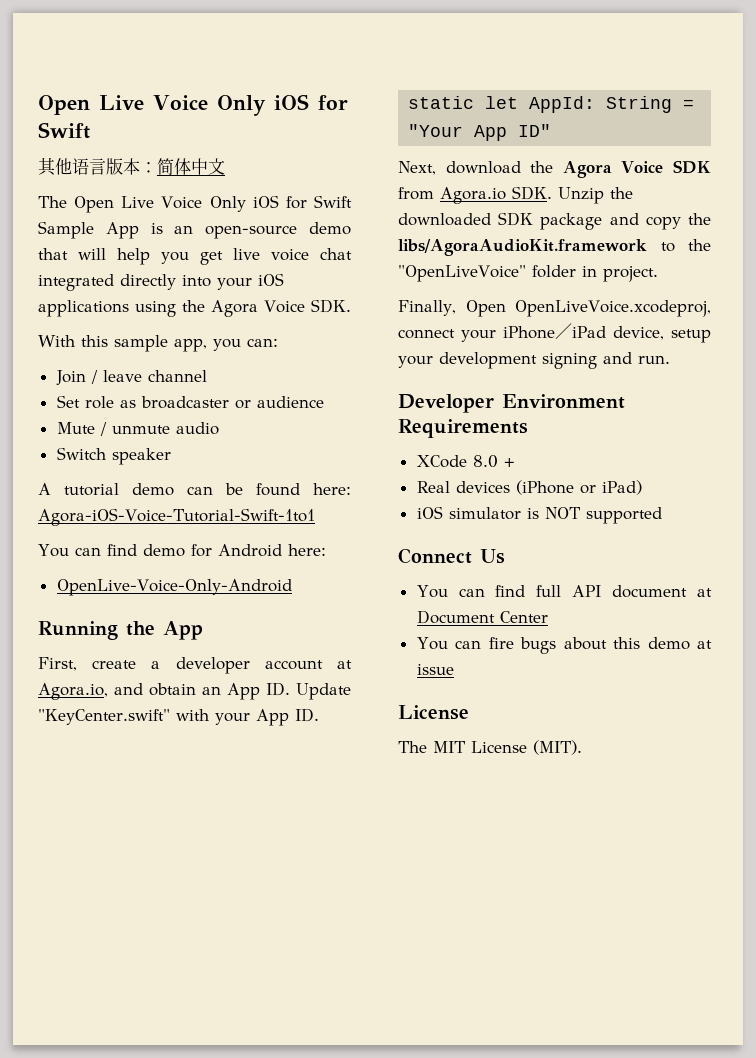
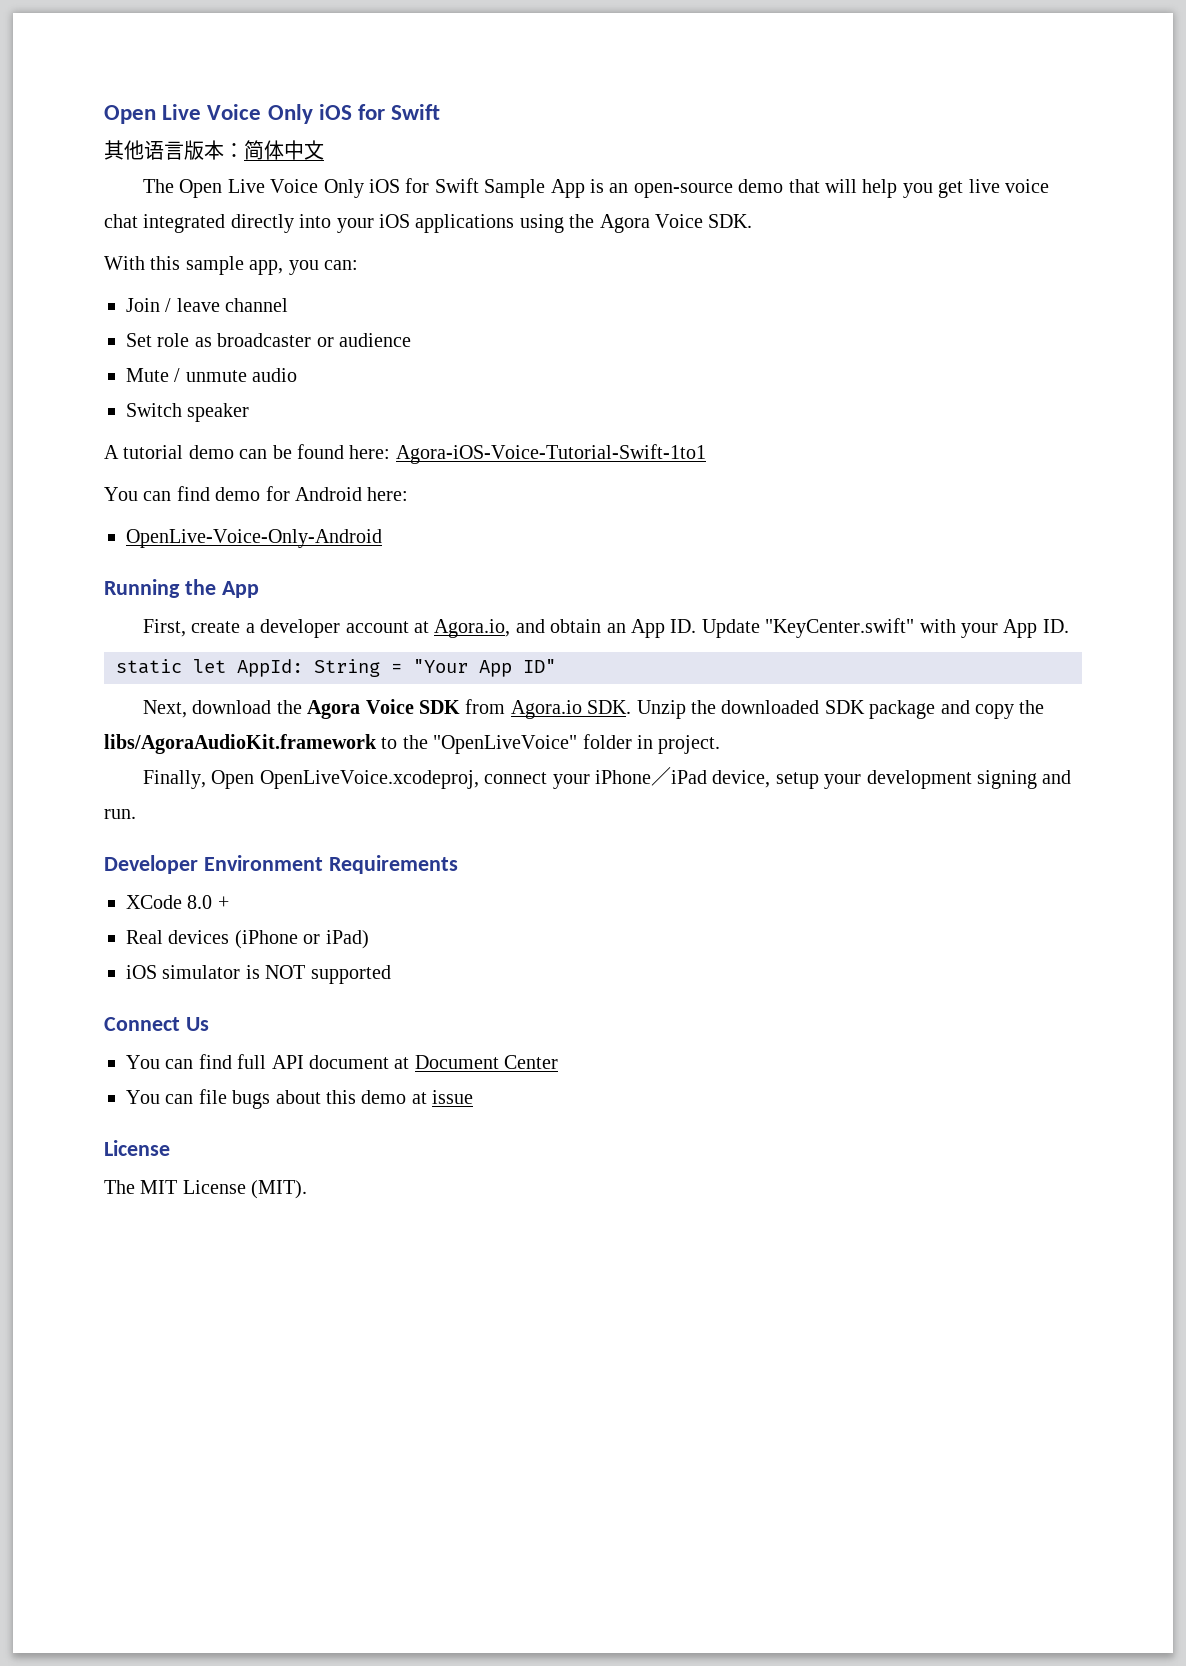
- You can fire bugs about this demo at issue
+ You can file bugs about this demo at issue

